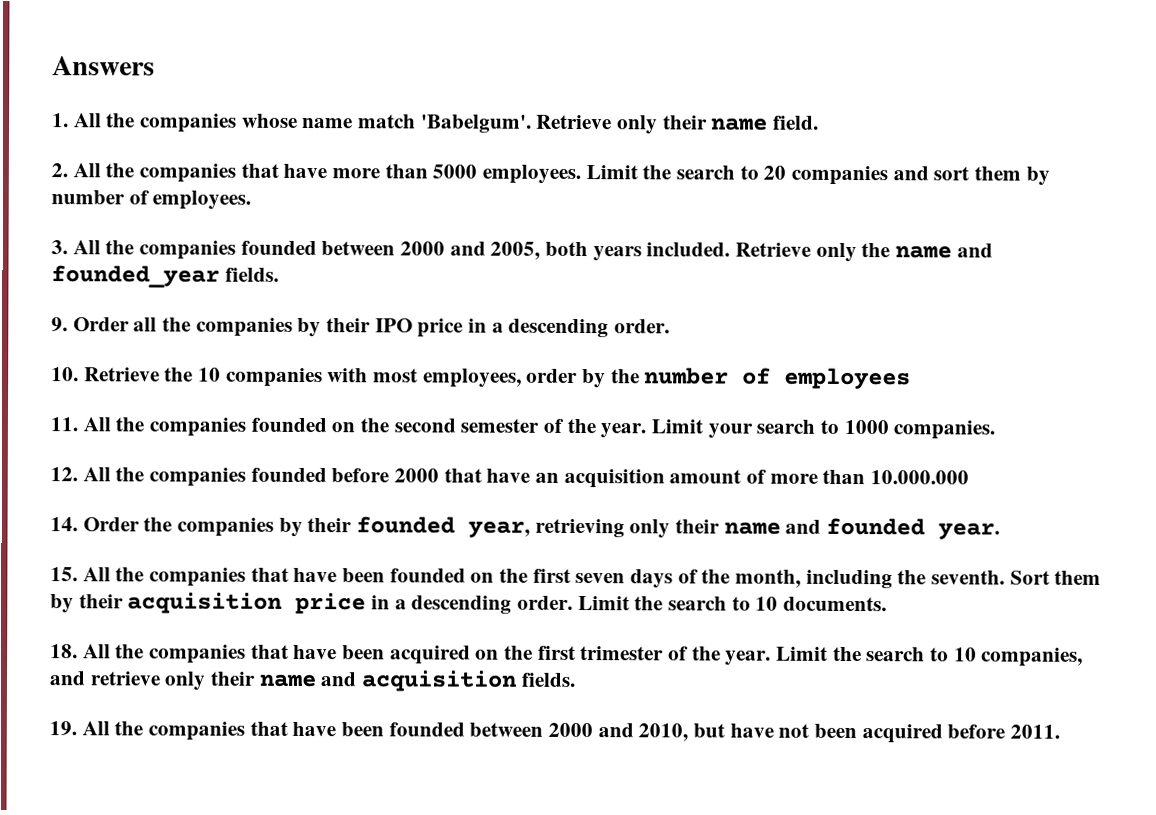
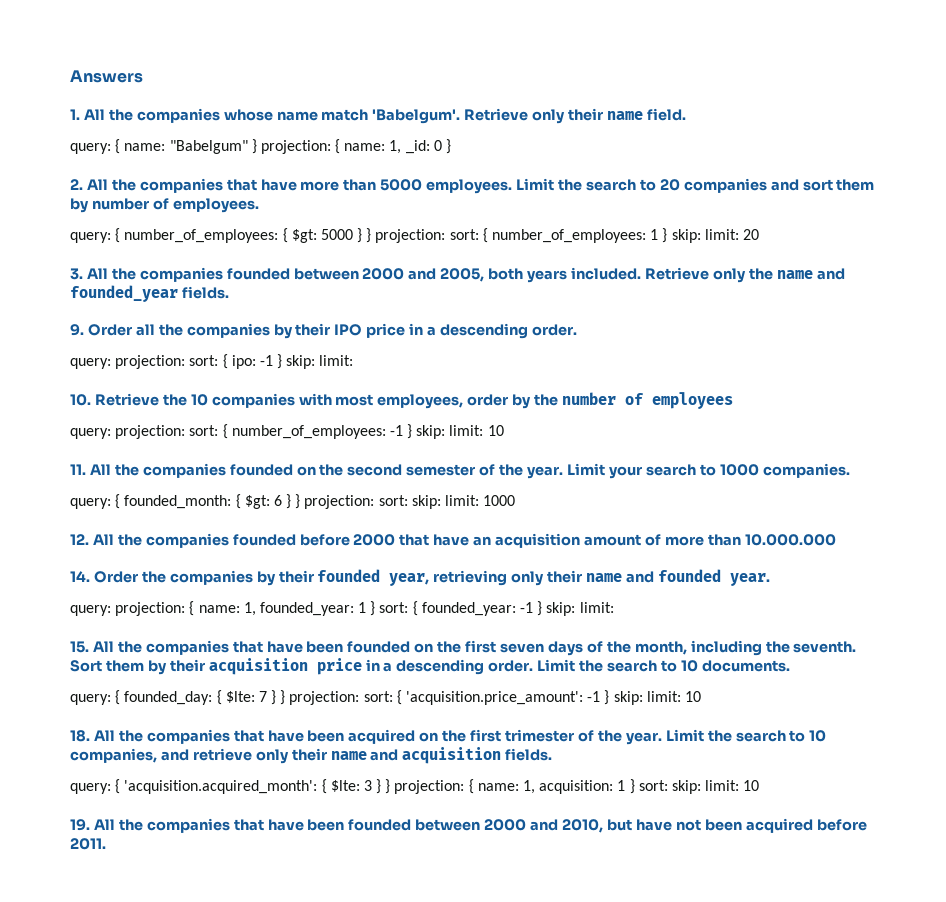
+ query: { name: "Babelgum" } projection: { name: 1, _id: 0 }
+ query: { number_of_employees: { $gt: 5000 } } projection: sort: { number_of_employees: 1 } skip: limit: 20
+ query: projection: sort: { ipo: -1 } skip: limit:
+ query: projection: sort: { number_of_employees: -1 } skip: limit: 10
+ query: { founded_month: { $gt: 6 } } projection: sort: skip: limit: 1000
+ query: projection: { name: 1, founded_year: 1 } sort: { founded_year: -1 } skip: limit:
+ query: { founded_day: { $lte: 7 } } projection: sort: { 'acquisition.price_amount': -1 } skip: limit: 10
+ query: { 'acquisition.acquired_month': { $lte: 3 } } projection: { name: 1, acquisition: 1 } sort: skip: limit: 10

